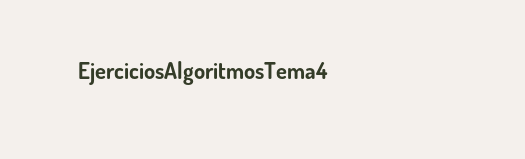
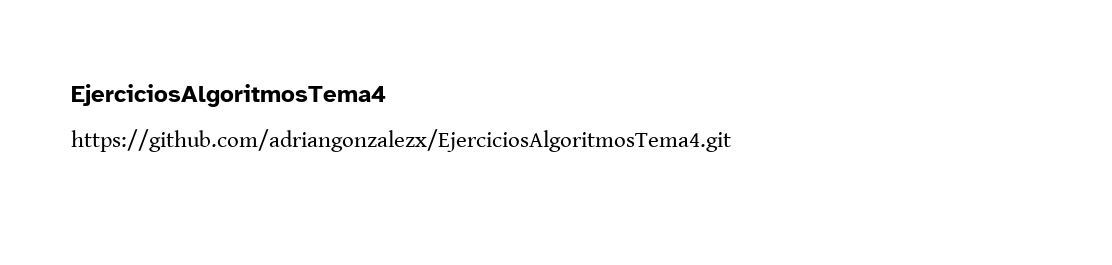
+ https://github.com/adriangonzalezx/EjerciciosAlgoritmosTema4.git

